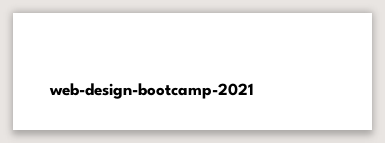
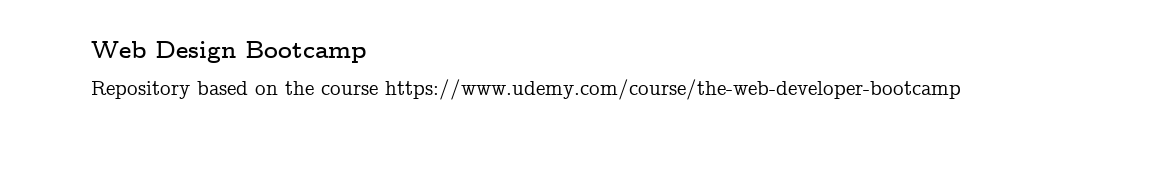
- web-design-bootcamp-2021
+ Web Design Bootcamp
+ Repository based on the course https://www.udemy.com/course/the-web-developer-bootcamp

